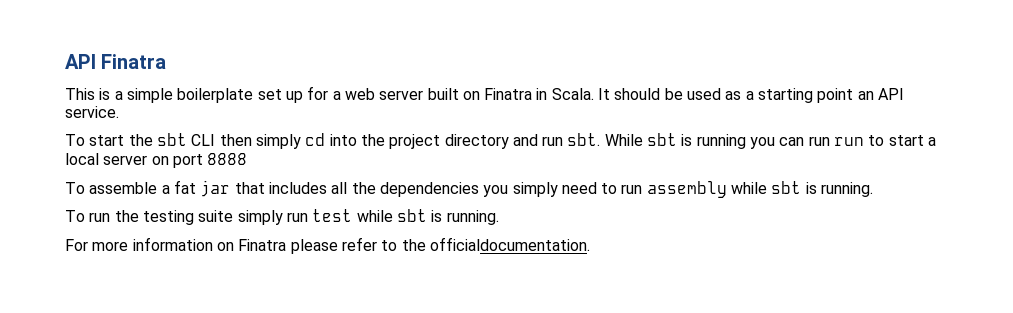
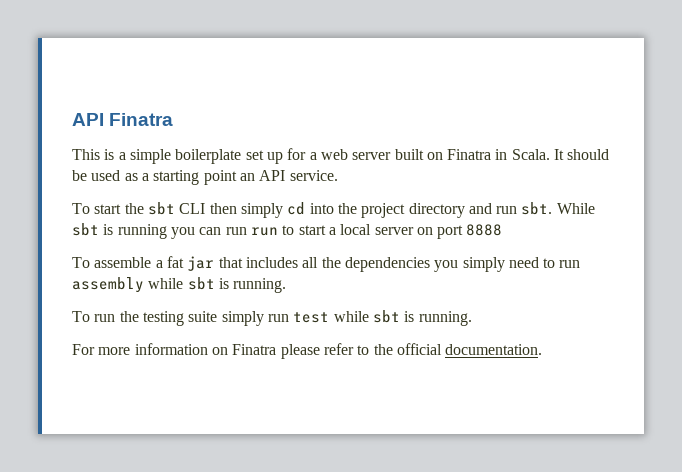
- For more information on Finatra please refer to the officialdocumentation.
+ For more information on Finatra please refer to the official documentation.

